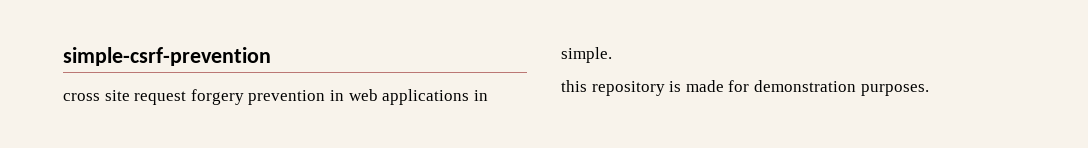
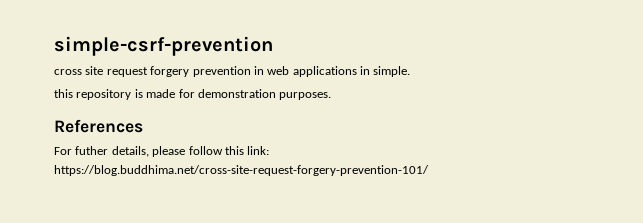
+ References
+ For futher details, please follow this link: https://blog.buddhima.net/cross-site-request-forgery-prevention-101/

